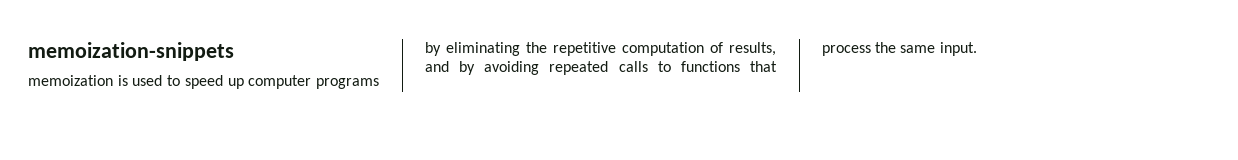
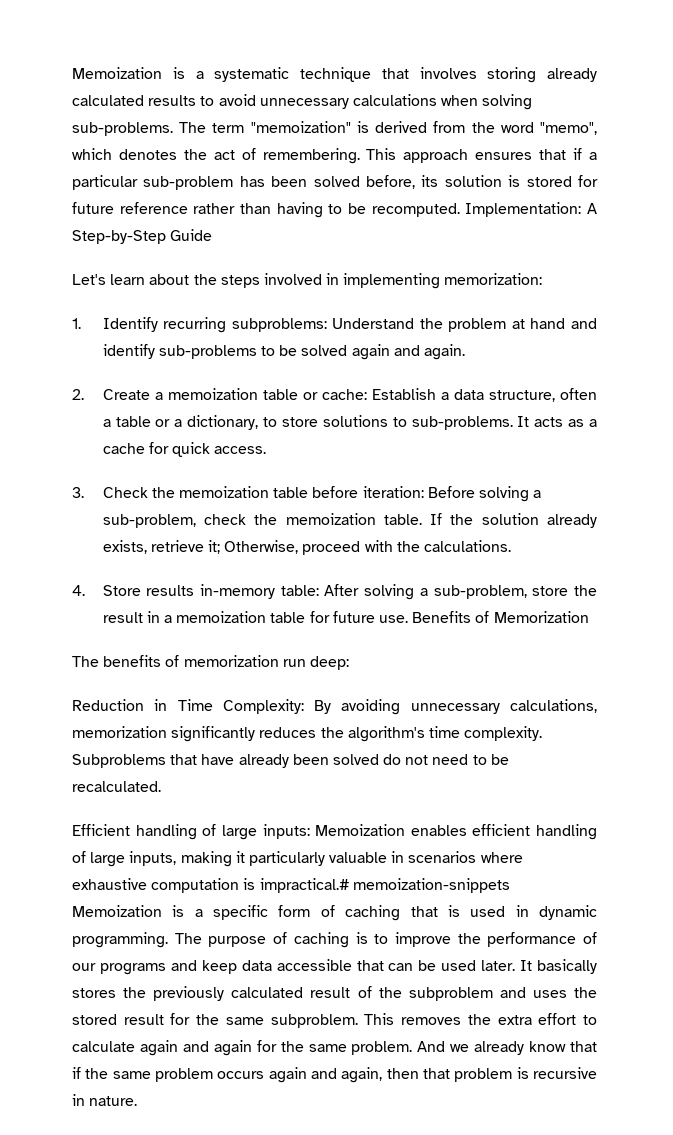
- memoization-snippets
- memoization is used to speed up computer programs by eliminating the repetitive computation of results, and by avoiding repeated calls to functions that process the same input.
+ Memoization is a systematic technique that involves storing already calculated results to avoid unnecessary calculations when solving sub-problems. The term "memoization" is derived from the word "memo", which denotes the act of remembering. This approach ensures that if a particular sub-problem has been solved before, its solution is stored for future reference rather than having to be recomputed. Implementation: A Step-by-Step Guide
+ Let's learn about the steps involved in implementing memorization:
+ 1. Identify recurring subproblems: Understand the problem at hand and identify sub-problems to be solved again and again.
+ 2. Create a memoization table or cache: Establish a data structure, often a table or a dictionary, to store solutions to sub-problems. It acts as a cache for quick access.
+ 3. Check the memoization table before iteration: Before solving a sub-problem, check the memoization table. If the solution already exists, retrieve it; Otherwise, proceed with the calculations.
+ 4. Store results in-memory table: After solving a sub-problem, store the result in a memoization table for future use. Benefits of Memorization
+ The benefits of memorization run deep:
+ Reduction in Time Complexity: By avoiding unnecessary calculations, memorization significantly reduces the algorithm's time complexity. Subproblems that have already been solved do not need to be recalculated.
+ Efficient handling of large inputs: Memoization enables efficient handling of large inputs, making it particularly valuable in scenarios where exhaustive computation is impractical.# memoization-snippets Memoization is a specific form of caching that is used in dynamic programming. The purpose of caching is to improve the performance of our programs and keep data accessible that can be used later. It basically stores the previously calculated result of the subproblem and uses the stored result for the same subproblem. This removes the extra effort to calculate again and again for the same problem. And we already know that if the same problem occurs again and again, then that problem is recursive in nature.

